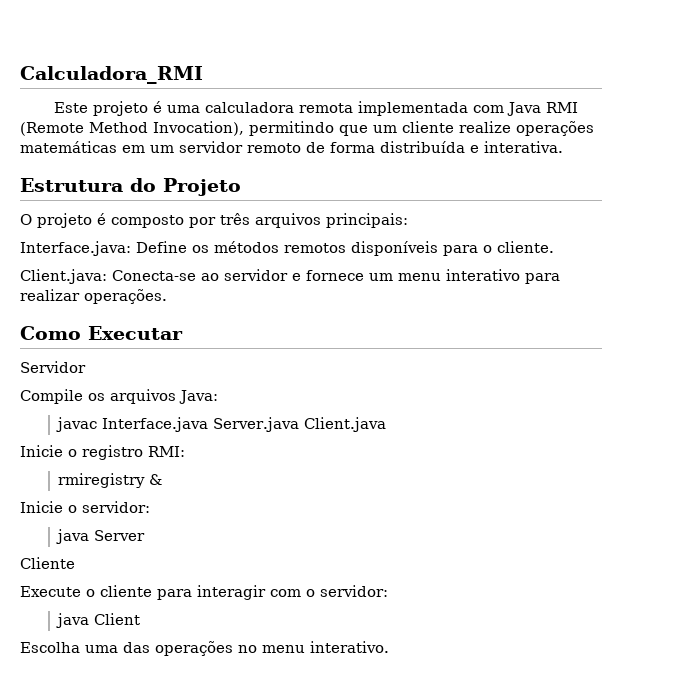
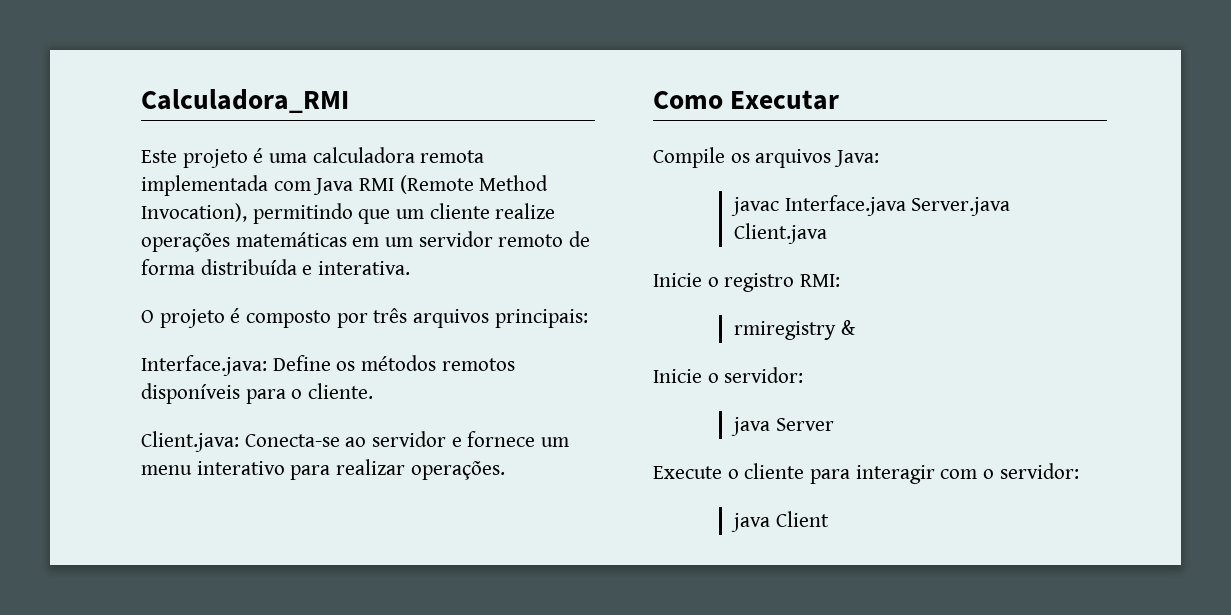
- Estrutura do Projeto
- Servidor
- Cliente
- Escolha uma das operações no menu interativo.

